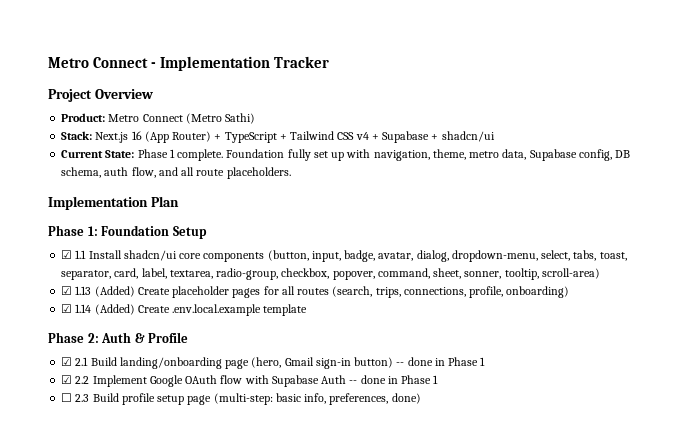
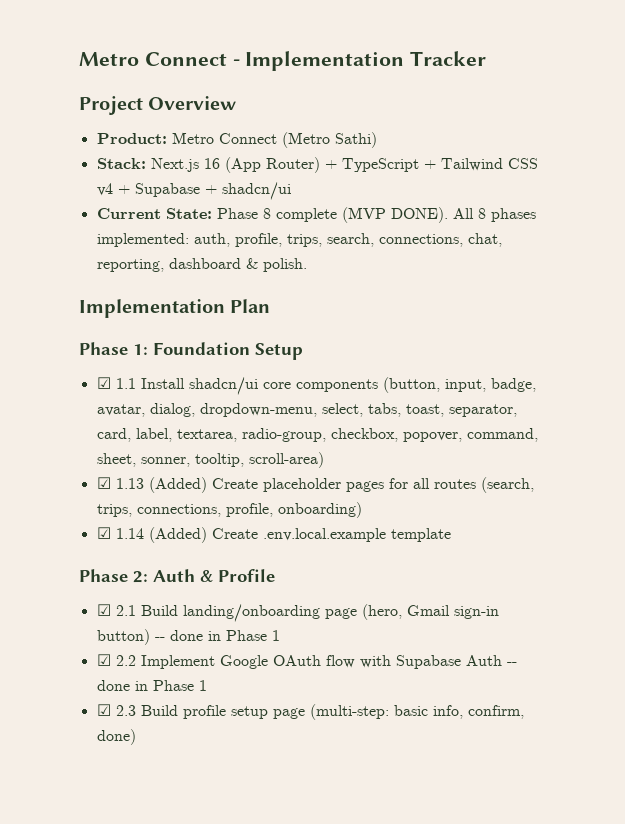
- Current State: Phase 1 complete. Foundation fully set up with navigation, theme, metro data, Supabase config, DB schema, auth flow, and all route placeholders.
+ Current State: Phase 8 complete (MVP DONE). All 8 phases implemented: auth, profile, trips, search, connections, chat, reporting, dashboard & polish.
- ☐ 2.3 Build profile setup page (multi-step: basic info, preferences, done)
+ ☑ 2.3 Build profile setup page (multi-step: basic info, confirm, done)

